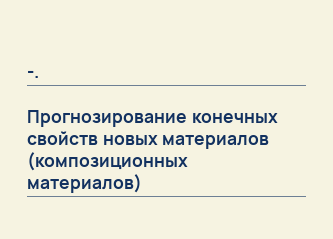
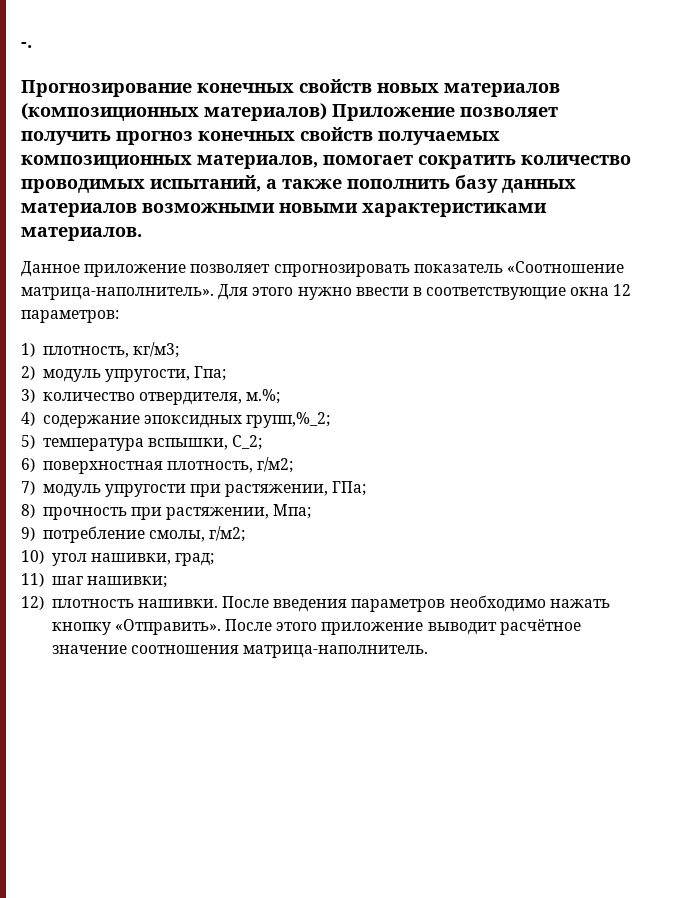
- Прогнозирование конечных свойств новых материалов (композиционных материалов)
+ Прогнозирование конечных свойств новых материалов (композиционных материалов) Приложение позволяет получить прогноз конечных свойств получаемых композиционных материалов, помогает сократить количество проводимых испытаний, а также пополнить базу данных материалов возможными новыми характеристиками материалов.
+ Данное приложение позволяет спрогнозировать показатель «Соотношение матрица-наполнитель». Для этого нужно ввести в соответствующие окна 12 параметров:
+ 1) плотность, кг/м3;
+ 2) модуль упругости, Гпа;
+ 3) количество отвердителя, м.%;
+ 4) содержание эпоксидных групп,%_2;
+ 5) температура вспышки, С_2;
+ 6) поверхностная плотность, г/м2;
+ 7) модуль упругости при растяжении, ГПа;
+ 8) прочность при растяжении, Мпа;
+ 9) потребление смолы, г/м2;
+ 10) угол нашивки, град;
+ 11) шаг нашивки;
+ 12) плотность нашивки. После введения параметров необходимо нажать кнопку «Отправить». После этого приложение выводит расчётное значение соотношения матрица-наполнитель.

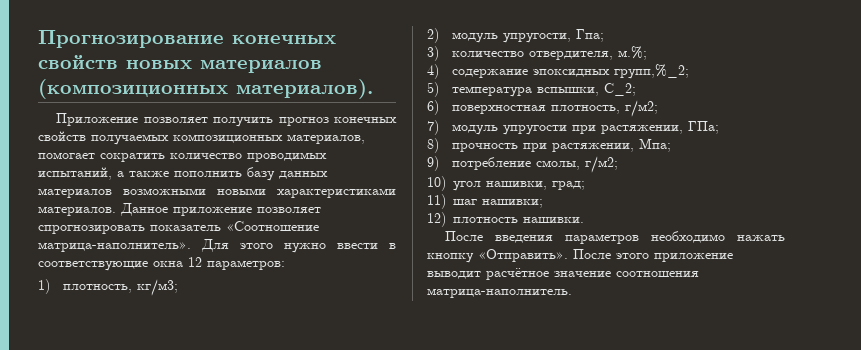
- -.
- Прогнозирование конечных свойств новых материалов (композиционных материалов) Приложение позволяет получить прогноз конечных свойств получаемых композиционных материалов, помогает сократить количество проводимых испытаний, а также пополнить базу данных материалов возможными новыми характеристиками материалов.
- Данное приложение позволяет спрогнозировать показатель «Соотношение матрица-наполнитель».
+ Прогнозирование конечных свойств новых материалов (композиционных материалов).
+ Приложение позволяет получить прогноз конечных свойств получаемых композиционных материалов, помогает сократить количество проводимых испытаний, а также пополнить базу данных материалов возможными новыми характеристиками материалов. Данное приложение позволяет спрогнозировать показатель «Соотношение матрица-наполнитель».
- 12) плотность нашивки. После введения параметров необходимо нажать кнопку «Отправить».
+ 12) плотность нашивки.
+ После введения параметров необходимо нажать кнопку «Отправить».

